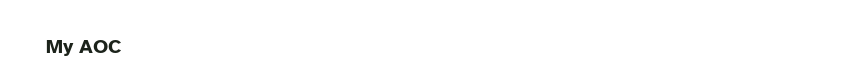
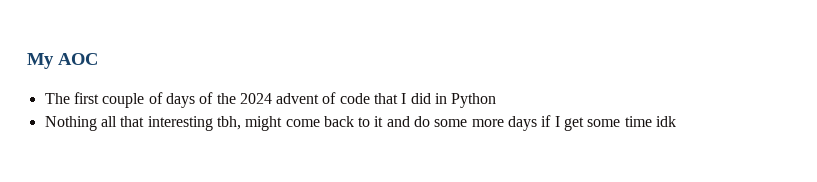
+ The first couple of days of the 2024 advent of code that I did in Python
+ Nothing all that interesting tbh, might come back to it and do some more days if I get some time idk

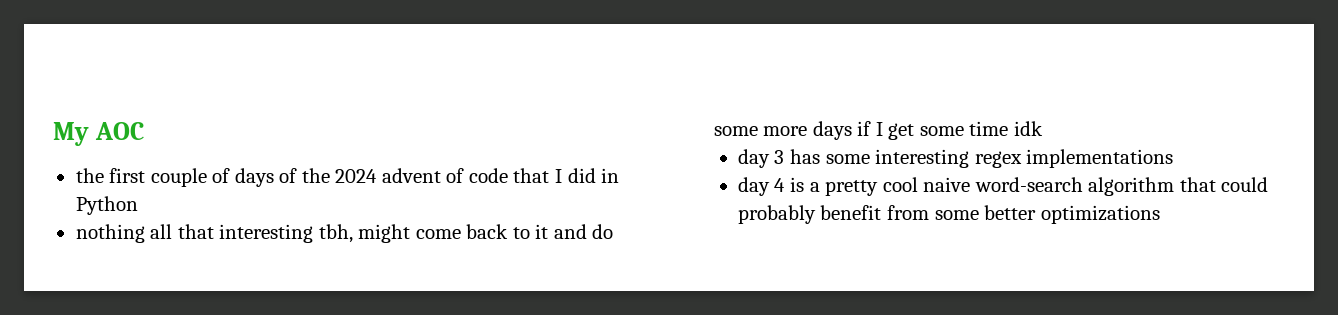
- The first couple of days of the 2024 advent of code that I did in Python
+ the first couple of days of the 2024 advent of code that I did in Python
- Nothing all that interesting tbh, might come back to it and do some more days if I get some time idk
+ nothing all that interesting tbh, might come back to it and do some more days if I get some time idk
+ day 3 has some interesting regex implementations
+ day 4 is a pretty cool naive word-search algorithm that could probably benefit from some better optimizations

